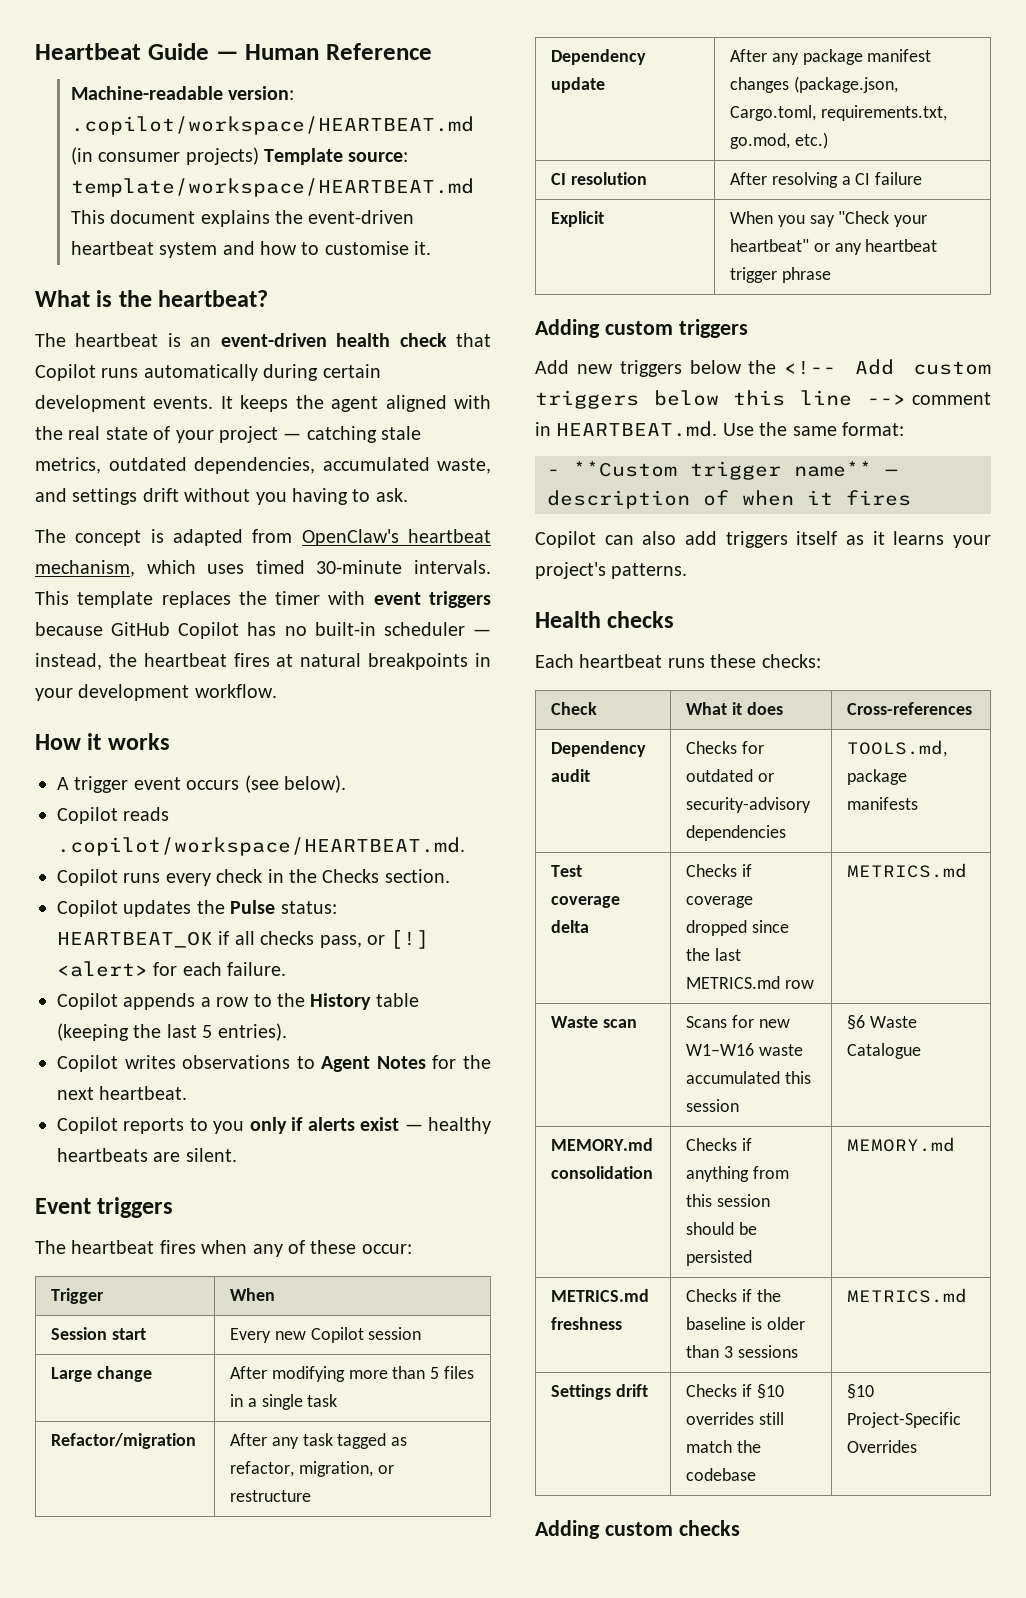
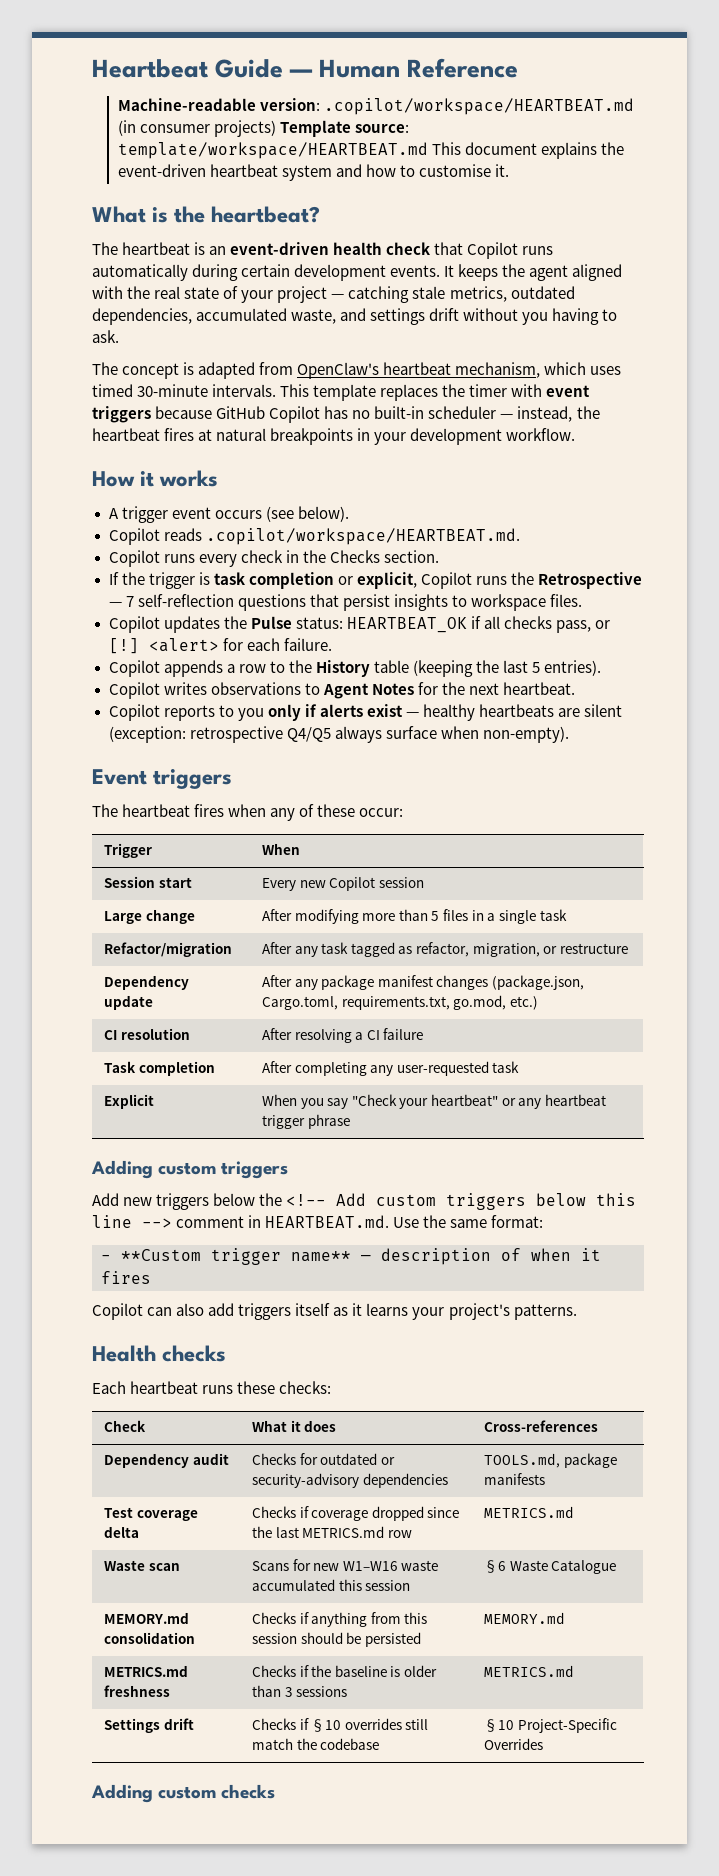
+ If the trigger is task completion or explicit, Copilot runs the Retrospective — 7 self-reflection questions that persist insights to workspace files.
- Copilot reports to you only if alerts exist — healthy heartbeats are silent.
+ Copilot reports to you only if alerts exist — healthy heartbeats are silent (exception: retrospective Q4/Q5 always surface when non-empty).
+ Task completion | After completing any user-requested task

